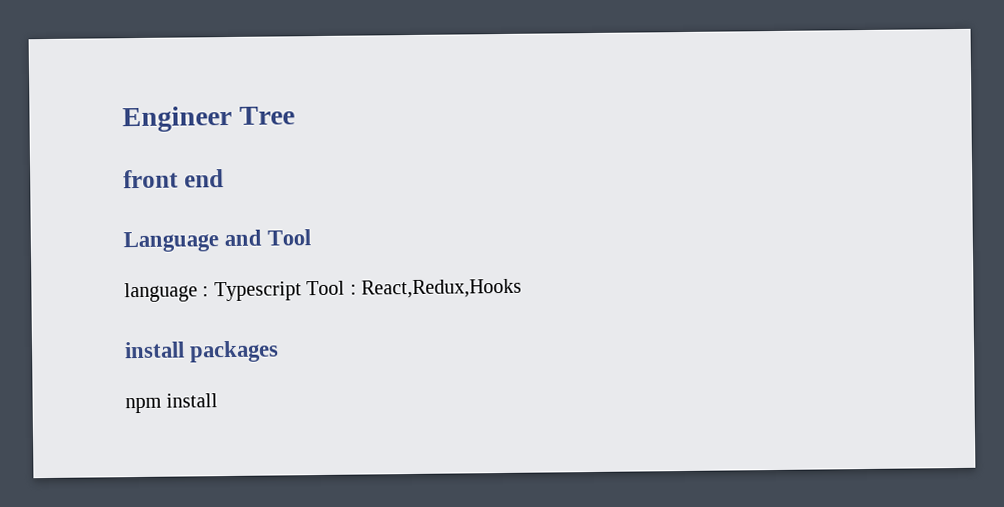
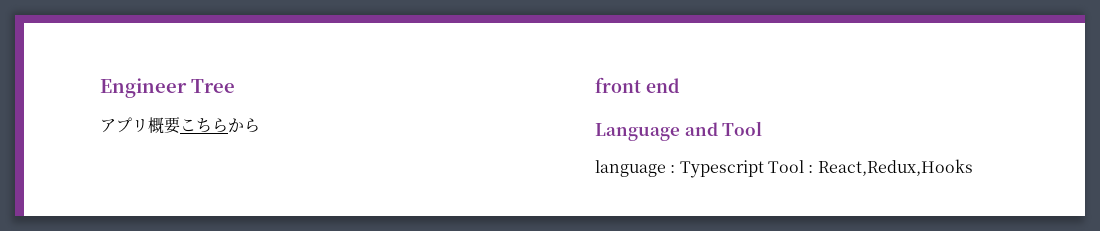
+ アプリ概要こちらから
- install packages
- npm install

